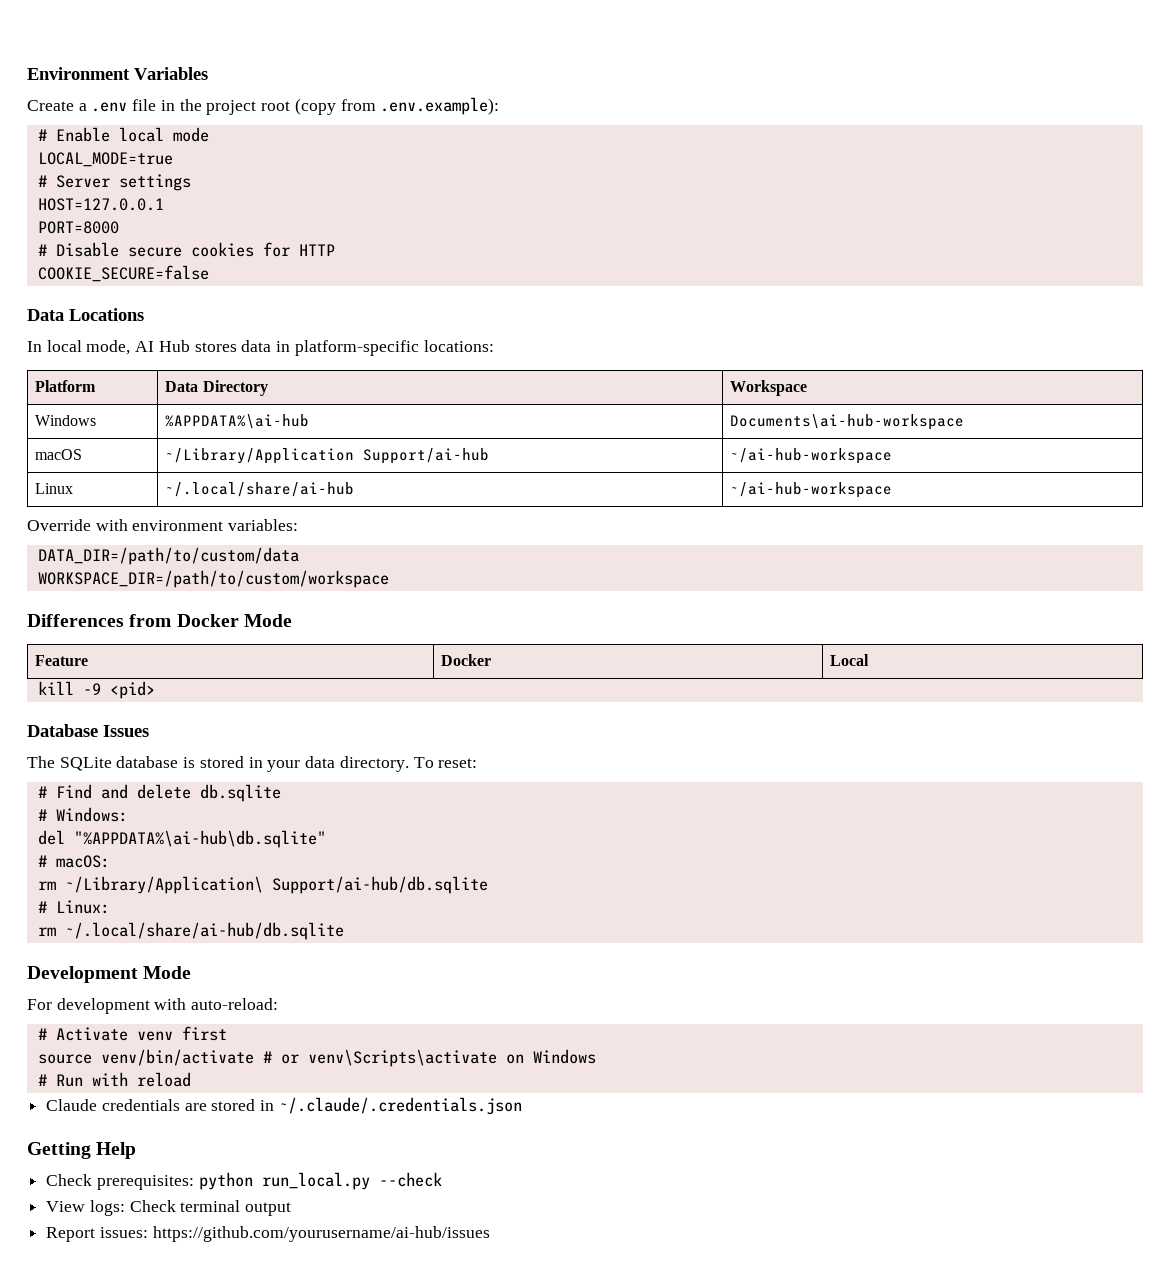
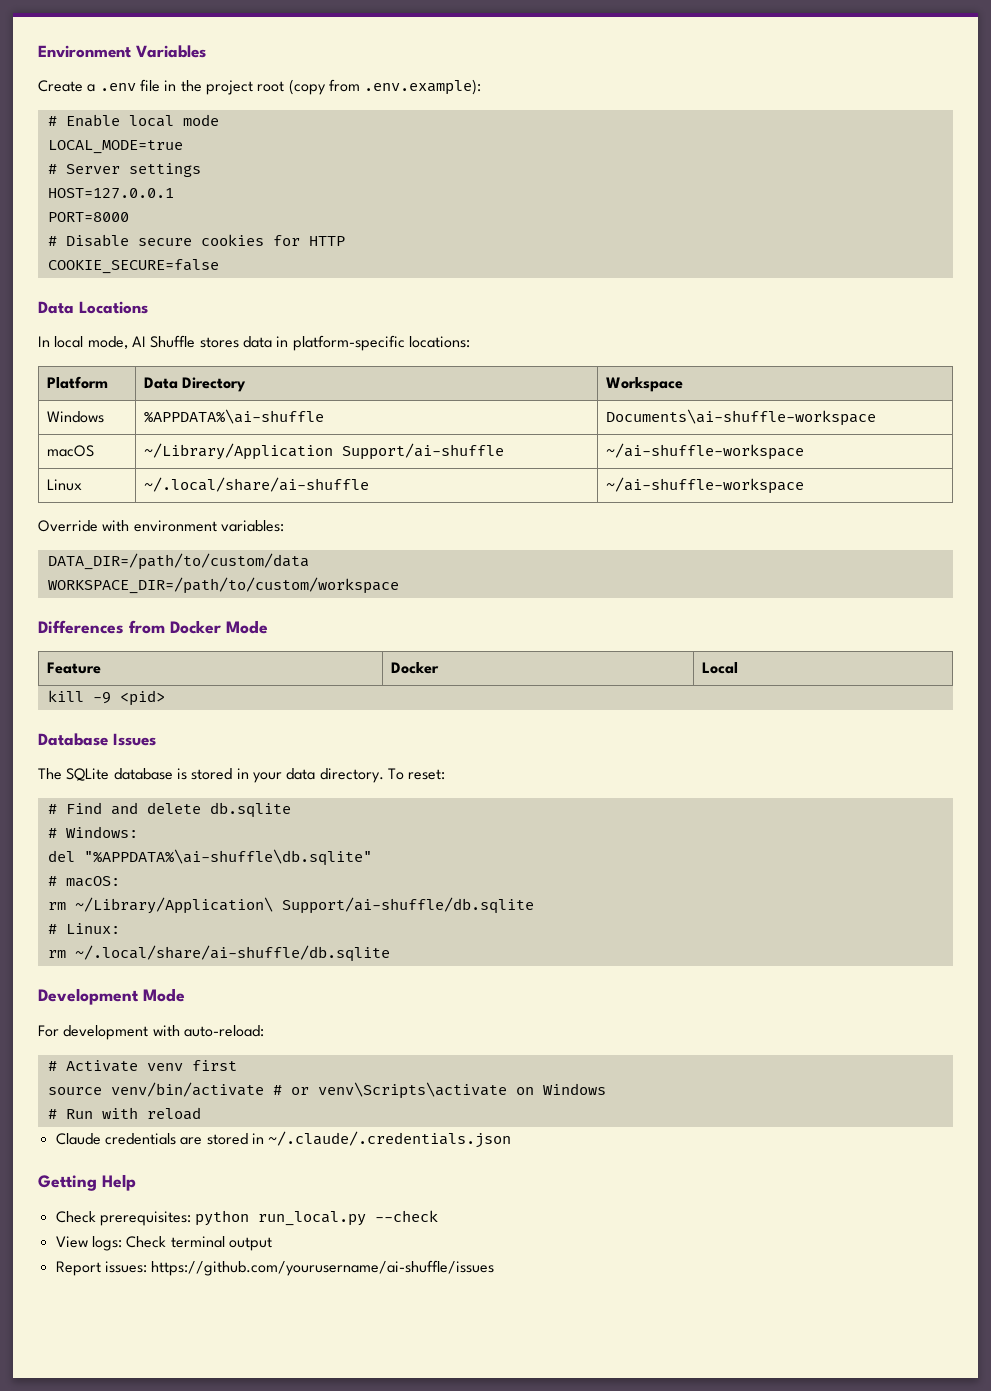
- In local mode, AI Hub stores data in platform-specific locations:
+ In local mode, AI Shuffle stores data in platform-specific locations:
- Windows | %APPDATA%\ai-hub | Documents\ai-hub-workspace
+ Windows | %APPDATA%\ai-shuffle | Documents\ai-shuffle-workspace
- macOS | ~/Library/Application Support/ai-hub | ~/ai-hub-workspace
+ macOS | ~/Library/Application Support/ai-shuffle | ~/ai-shuffle-workspace
- Linux | ~/.local/share/ai-hub | ~/ai-hub-workspace
+ Linux | ~/.local/share/ai-shuffle | ~/ai-shuffle-workspace
- del "%APPDATA%\ai-hub\db.sqlite"
+ del "%APPDATA%\ai-shuffle\db.sqlite"
- rm ~/Library/Application\ Support/ai-hub/db.sqlite
+ rm ~/Library/Application\ Support/ai-shuffle/db.sqlite
- rm ~/.local/share/ai-hub/db.sqlite
+ rm ~/.local/share/ai-shuffle/db.sqlite
- Report issues: https://github.com/yourusername/ai-hub/issues
+ Report issues: https://github.com/yourusername/ai-shuffle/issues

